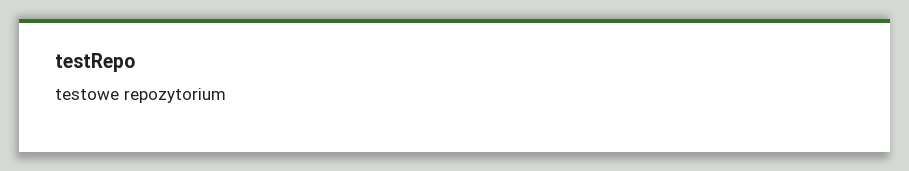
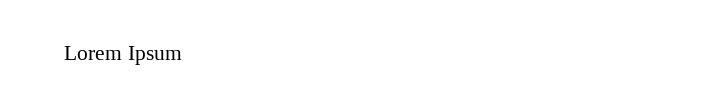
- testRepo
- testowe repozytorium
+ Lorem Ipsum

